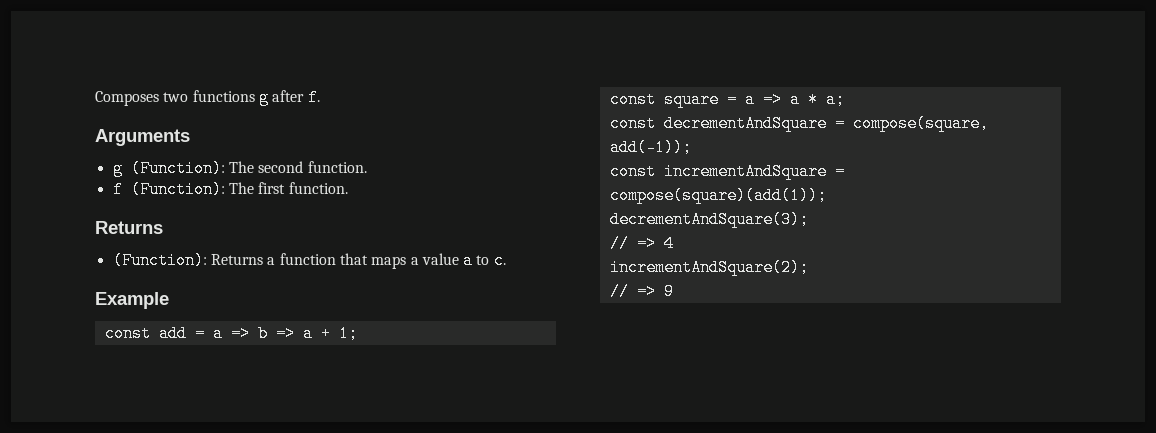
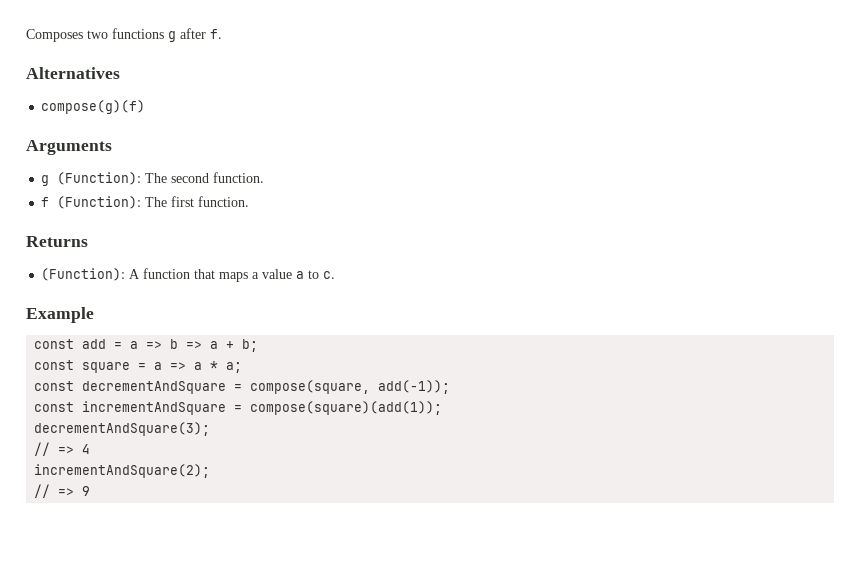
+ Alternatives
+ compose(g)(f)
- (Function): Returns a function that maps a value a to c.
+ (Function): A function that maps a value a to c.
- const add = a => b => a + 1;
+ const add = a => b => a + b;

